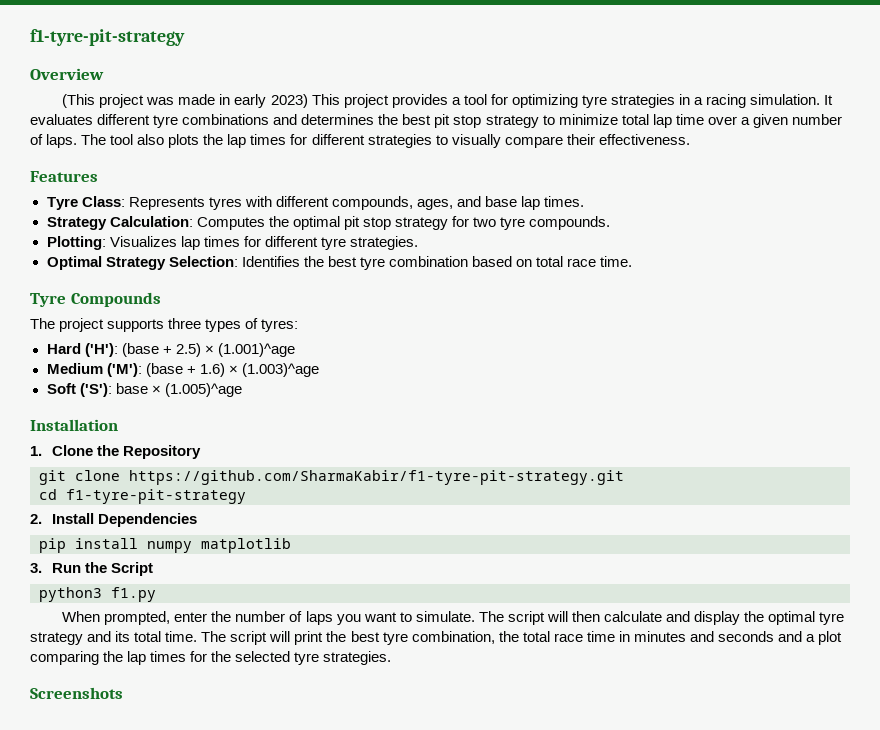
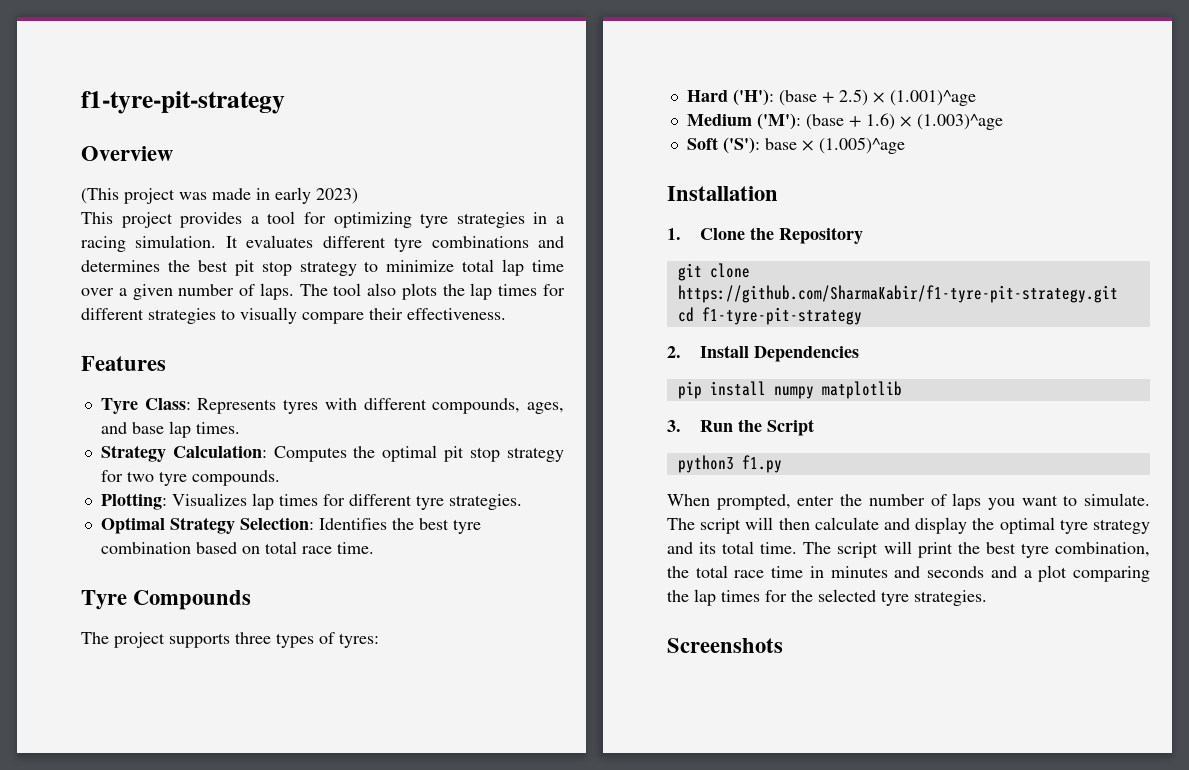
- (This project was made in early 2023) This project provides a tool for optimizing tyre strategies in a racing simulation.
+ (This project was made in early 2023)
+ This project provides a tool for optimizing tyre strategies in a racing simulation.

